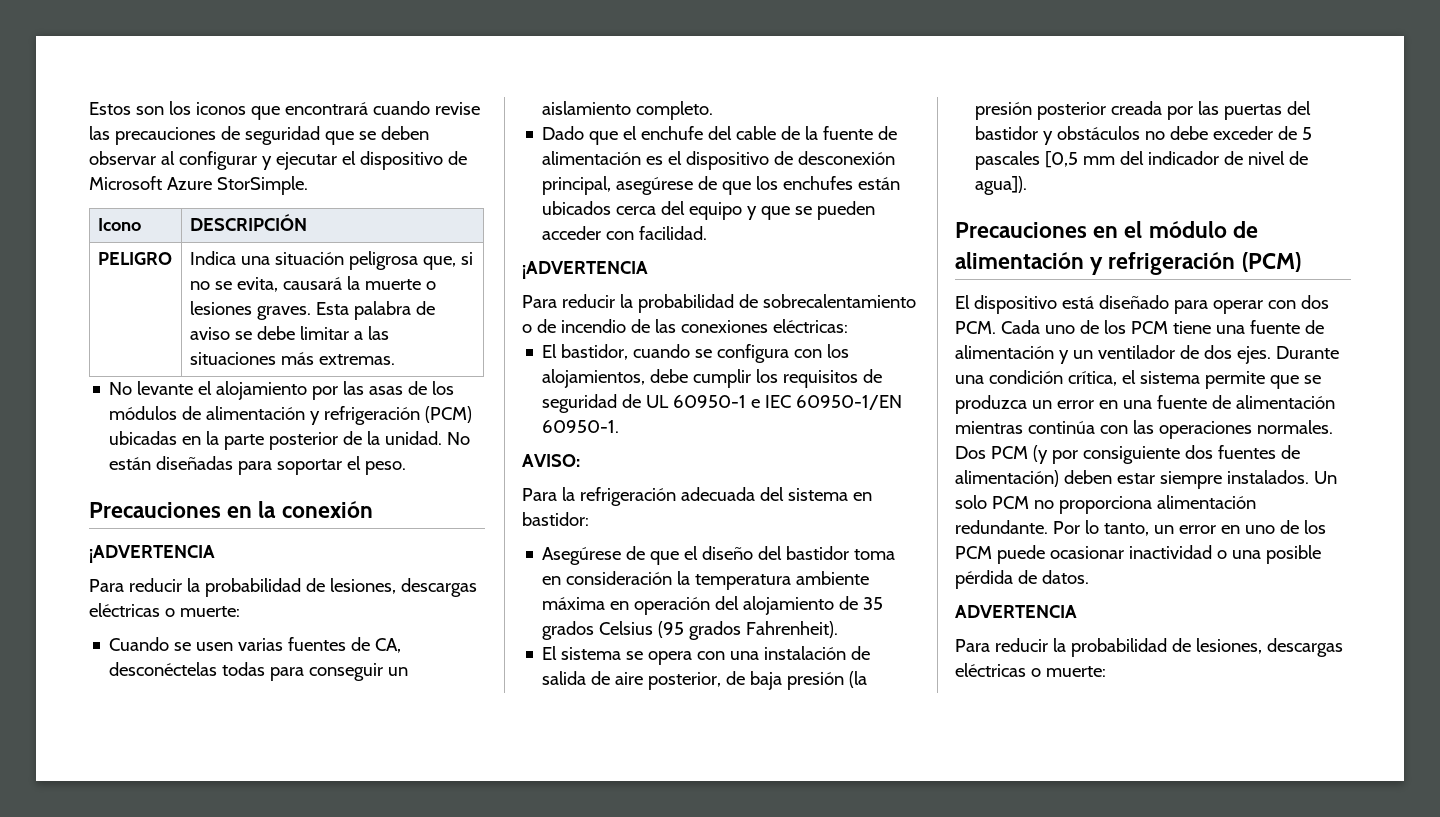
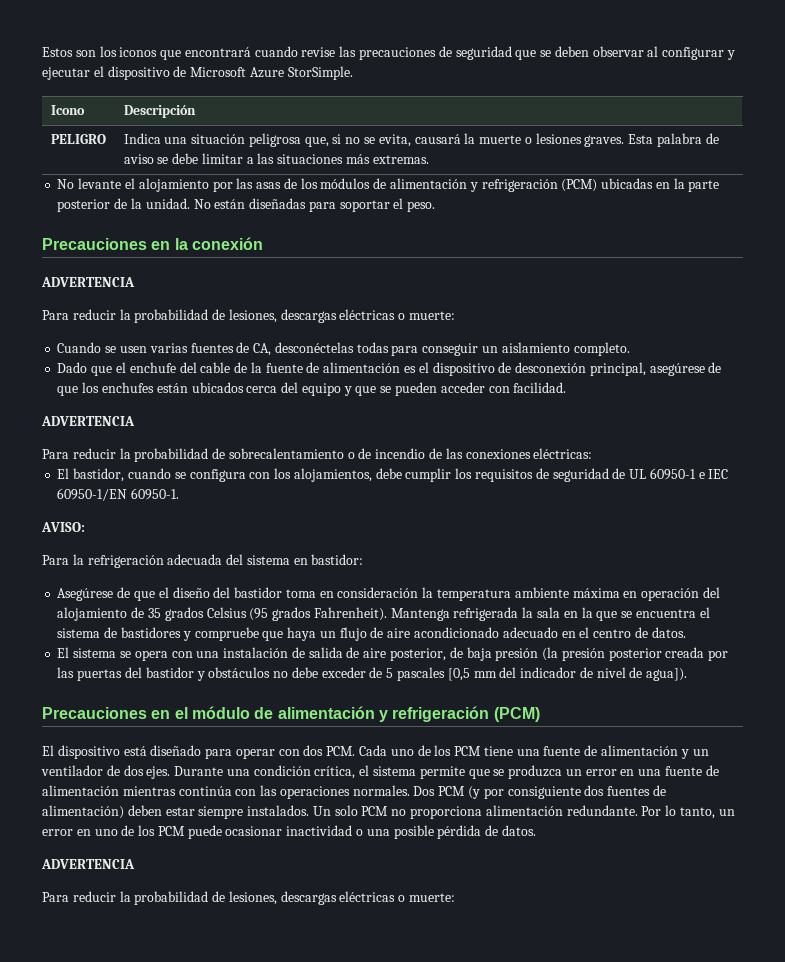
- Icono | DESCRIPCIÓN
+ Icono | Descripción
  Precauciones en la conexión
- ¡ADVERTENCIA
+ ADVERTENCIA
  Dado que el enchufe del cable de la fuente de alimentación es el dispositivo de desconexión principal, asegúrese de que los enchufes están ubicados cerca del equipo y que se pueden acceder con facilidad.
- ¡ADVERTENCIA
+ ADVERTENCIA
+ Mantenga refrigerada la sala en la que se encuentra el sistema de bastidores y compruebe que haya un flujo de aire acondicionado adecuado en el centro de datos.

